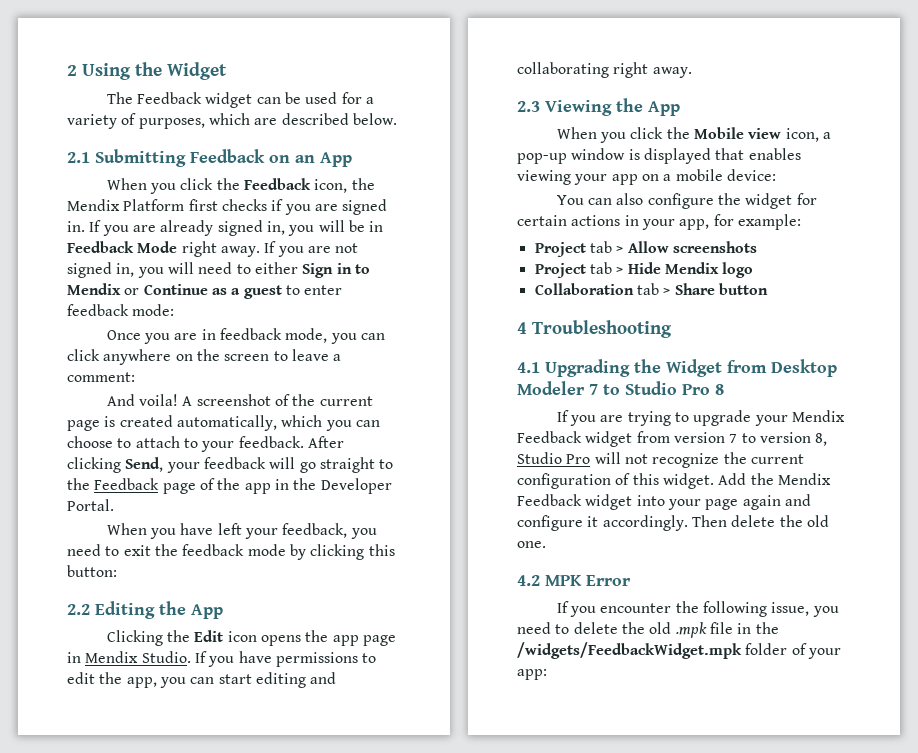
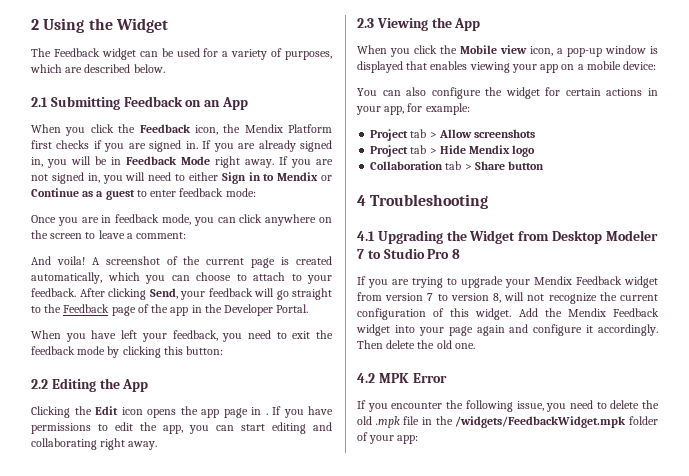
- Clicking the Edit icon opens the app page in Mendix Studio.
+ Clicking the Edit icon opens the app page in .
- If you are trying to upgrade your Mendix Feedback widget from version 7 to version 8, Studio Pro will not recognize the current configuration of this widget.
+ If you are trying to upgrade your Mendix Feedback widget from version 7 to version 8, will not recognize the current configuration of this widget.

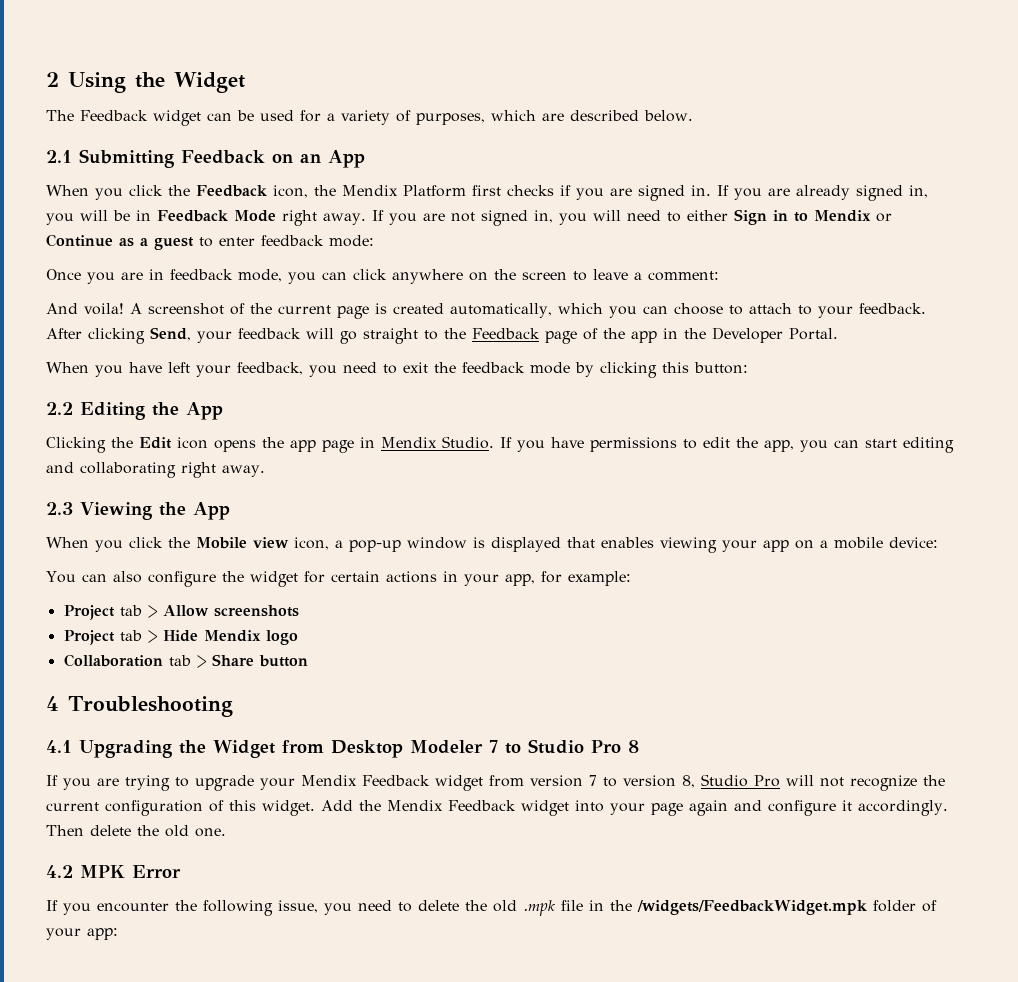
- Clicking the Edit icon opens the app page in .
+ Clicking the Edit icon opens the app page in Mendix Studio.
- If you are trying to upgrade your Mendix Feedback widget from version 7 to version 8, will not recognize the current configuration of this widget.
+ If you are trying to upgrade your Mendix Feedback widget from version 7 to version 8, Studio Pro will not recognize the current configuration of this widget.

